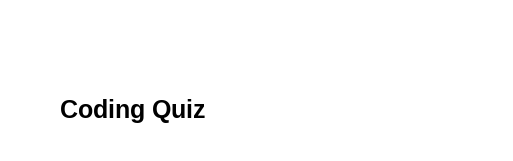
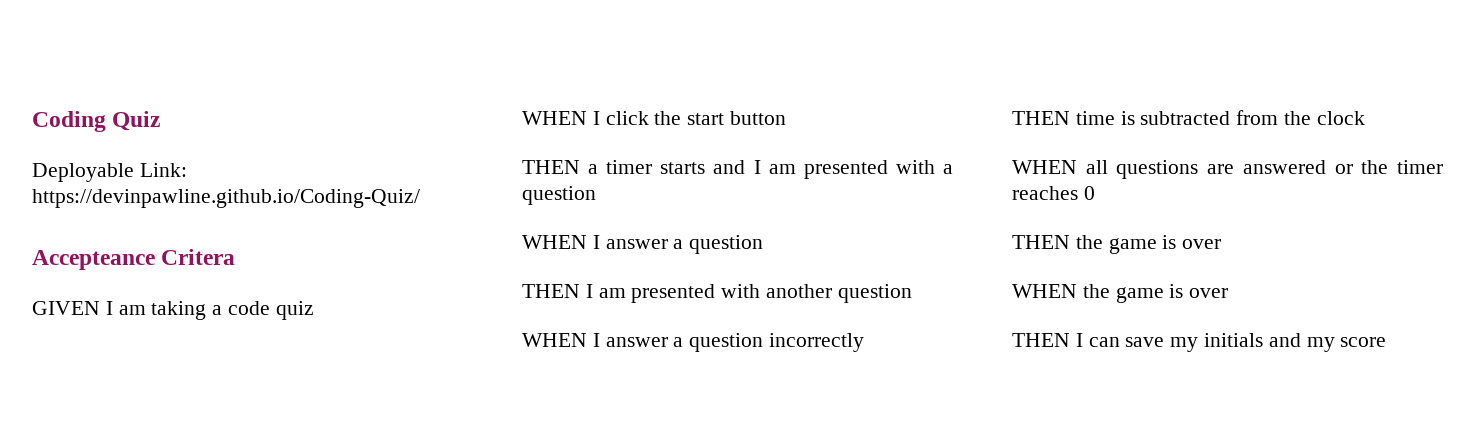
+ Deployable Link: https://devinpawline.github.io/Coding-Quiz/
+ Accepteance Critera
+ GIVEN I am taking a code quiz
+ WHEN I click the start button
+ THEN a timer starts and I am presented with a question
+ WHEN I answer a question
+ THEN I am presented with another question
+ WHEN I answer a question incorrectly
+ THEN time is subtracted from the clock
+ WHEN all questions are answered or the timer reaches 0
+ THEN the game is over
+ WHEN the game is over
+ THEN I can save my initials and my score

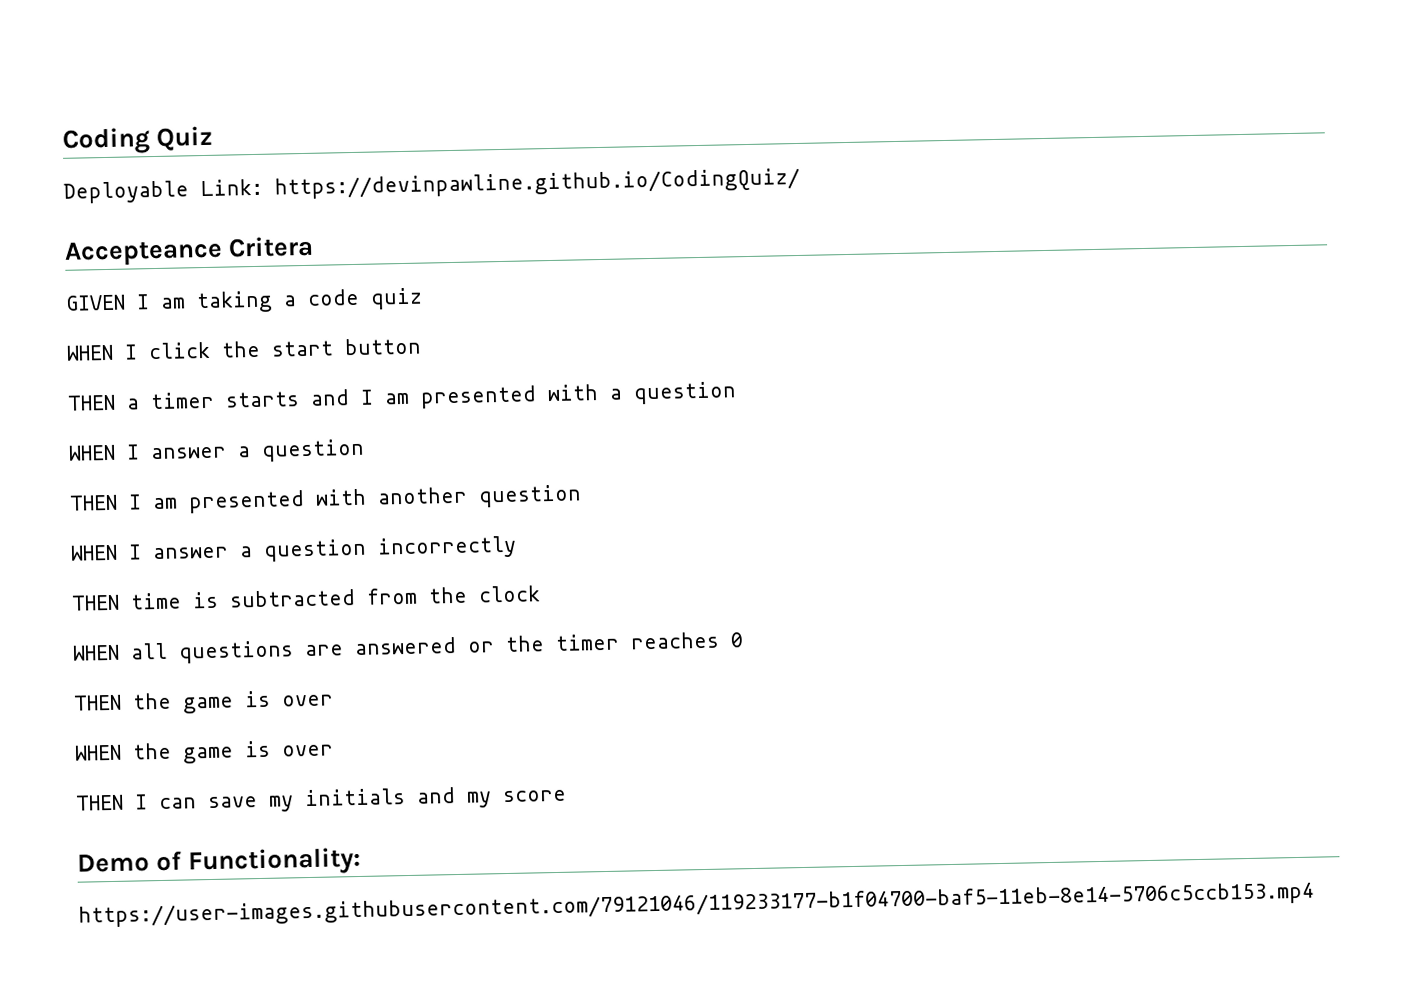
- Deployable Link: https://devinpawline.github.io/Coding-Quiz/
+ Deployable Link: https://devinpawline.github.io/CodingQuiz/
+ Demo of Functionality:
+ https://user-images.githubusercontent.com/79121046/119233177-b1f04700-baf5-11eb-8e14-5706c5ccb153.mp4

